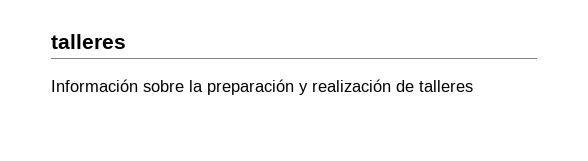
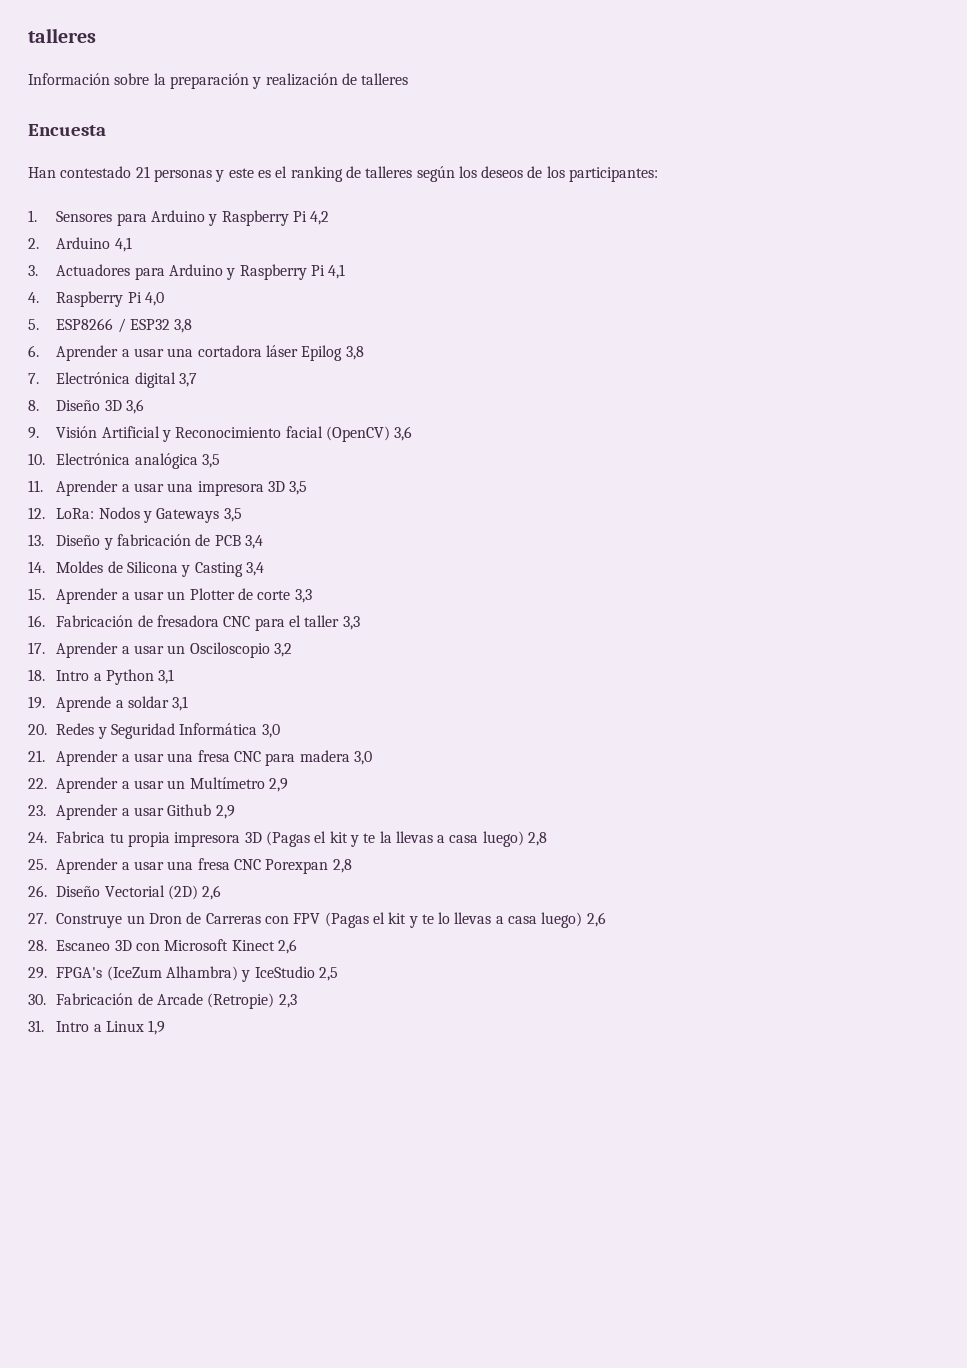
+ Encuesta
+ Han contestado 21 personas y este es el ranking de talleres según los deseos de los participantes:
+ 1. Sensores para Arduino y Raspberry Pi 4,2
+ 2. Arduino 4,1
+ 3. Actuadores para Arduino y Raspberry Pi 4,1
+ 4. Raspberry Pi 4,0
+ 5. ESP8266 / ESP32 3,8
+ 6. Aprender a usar una cortadora láser Epilog 3,8
+ 7. Electrónica digital 3,7
+ 8. Diseño 3D 3,6
+ 9. Visión Artificial y Reconocimiento facial (OpenCV) 3,6
+ 10. Electrónica analógica 3,5
+ 11. Aprender a usar una impresora 3D 3,5
+ 12. LoRa: Nodos y Gateways 3,5
+ 13. Diseño y fabricación de PCB 3,4
+ 14. Moldes de Silicona y Casting 3,4
+ 15. Aprender a usar un Plotter de corte 3,3
+ 16. Fabricación de fresadora CNC para el taller 3,3
+ 17. Aprender a usar un Osciloscopio 3,2
+ 18. Intro a Python 3,1
+ 19. Aprende a soldar 3,1
+ 20. Redes y Seguridad Informática 3,0
+ 21. Aprender a usar una fresa CNC para madera 3,0
+ 22. Aprender a usar un Multímetro 2,9
+ 23. Aprender a usar Github 2,9
+ 24. Fabrica tu propia impresora 3D (Pagas el kit y te la llevas a casa luego) 2,8
+ 25. Aprender a usar una fresa CNC Porexpan 2,8
+ 26. Diseño Vectorial (2D) 2,6
+ 27. Construye un Dron de Carreras con FPV (Pagas el kit y te lo llevas a casa luego) 2,6
+ 28. Escaneo 3D con Microsoft Kinect 2,6
+ 29. FPGA's (IceZum Alhambra) y IceStudio 2,5
+ 30. Fabricación de Arcade (Retropie) 2,3
+ 31. Intro a Linux 1,9

